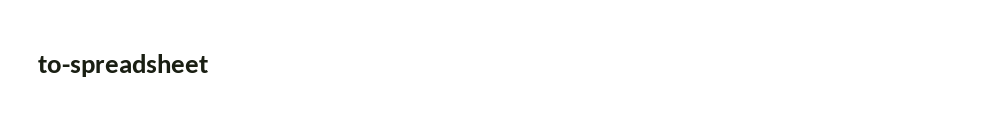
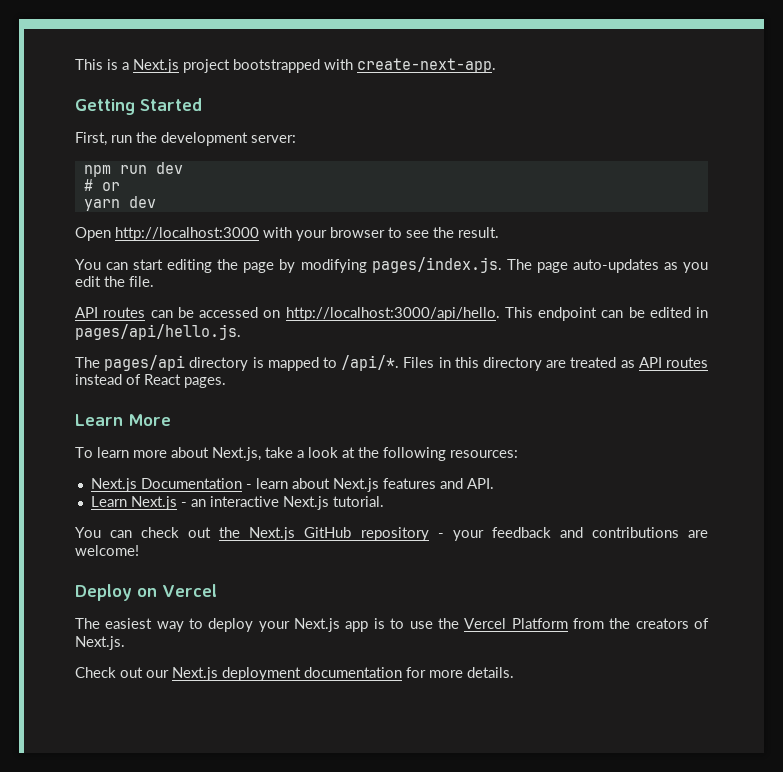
- to-spreadsheet
+ This is a Next.js project bootstrapped with create-next-app.
+ Getting Started
+ First, run the development server:
+ npm run dev
+ # or
+ yarn dev
+ Open http://localhost:3000 with your browser to see the result.
+ You can start editing the page by modifying pages/index.js. The page auto-updates as you edit the file.
+ API routes can be accessed on http://localhost:3000/api/hello. This endpoint can be edited in pages/api/hello.js.
+ The pages/api directory is mapped to /api/*. Files in this directory are treated as API routes instead of React pages.
+ Learn More
+ To learn more about Next.js, take a look at the following resources:
+ Next.js Documentation - learn about Next.js features and API.
+ Learn Next.js - an interactive Next.js tutorial.
+ You can check out the Next.js GitHub repository - your feedback and contributions are welcome!
+ Deploy on Vercel
+ The easiest way to deploy your Next.js app is to use the Vercel Platform from the creators of Next.js.
+ Check out our Next.js deployment documentation for more details.

